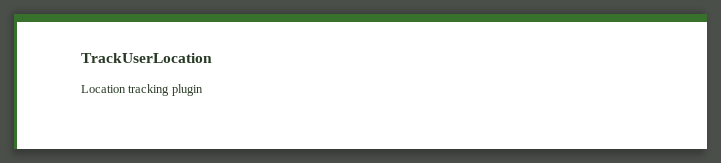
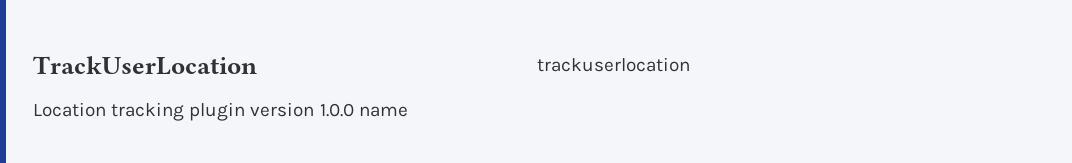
- Location tracking plugin
+ Location tracking plugin version 1.0.0 name trackuserlocation

